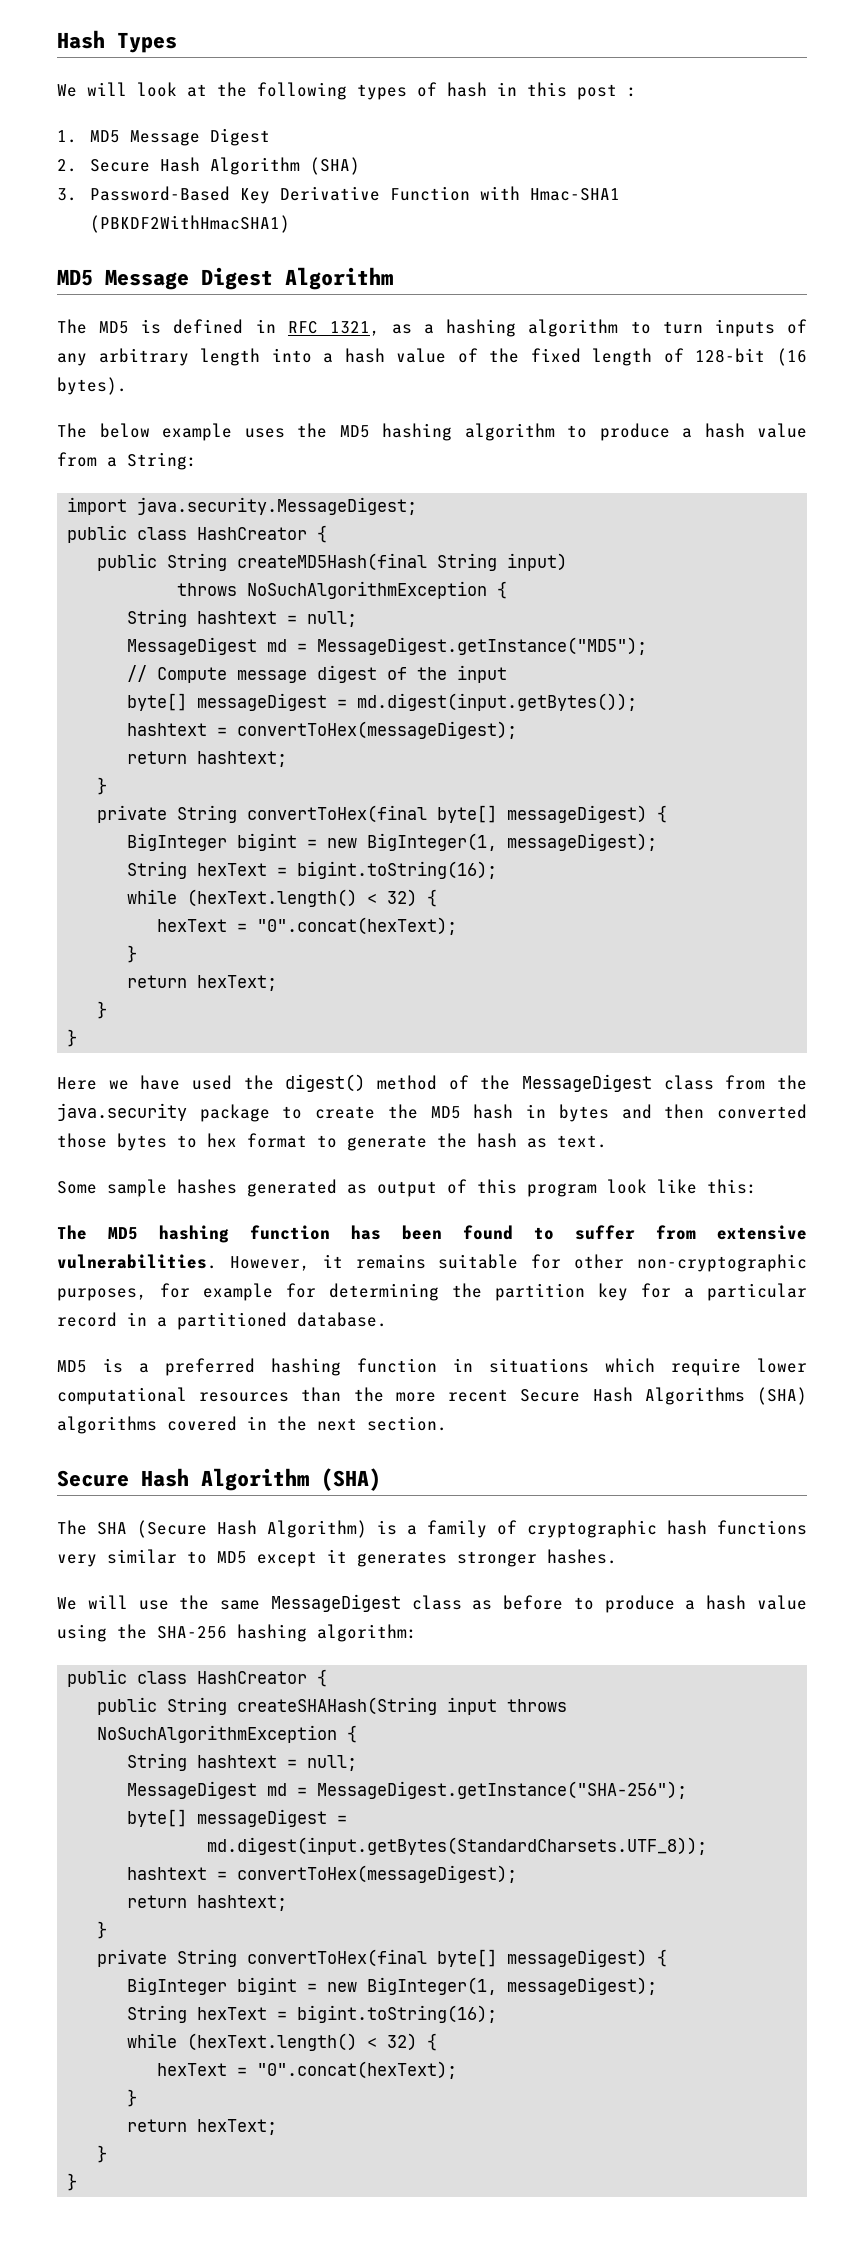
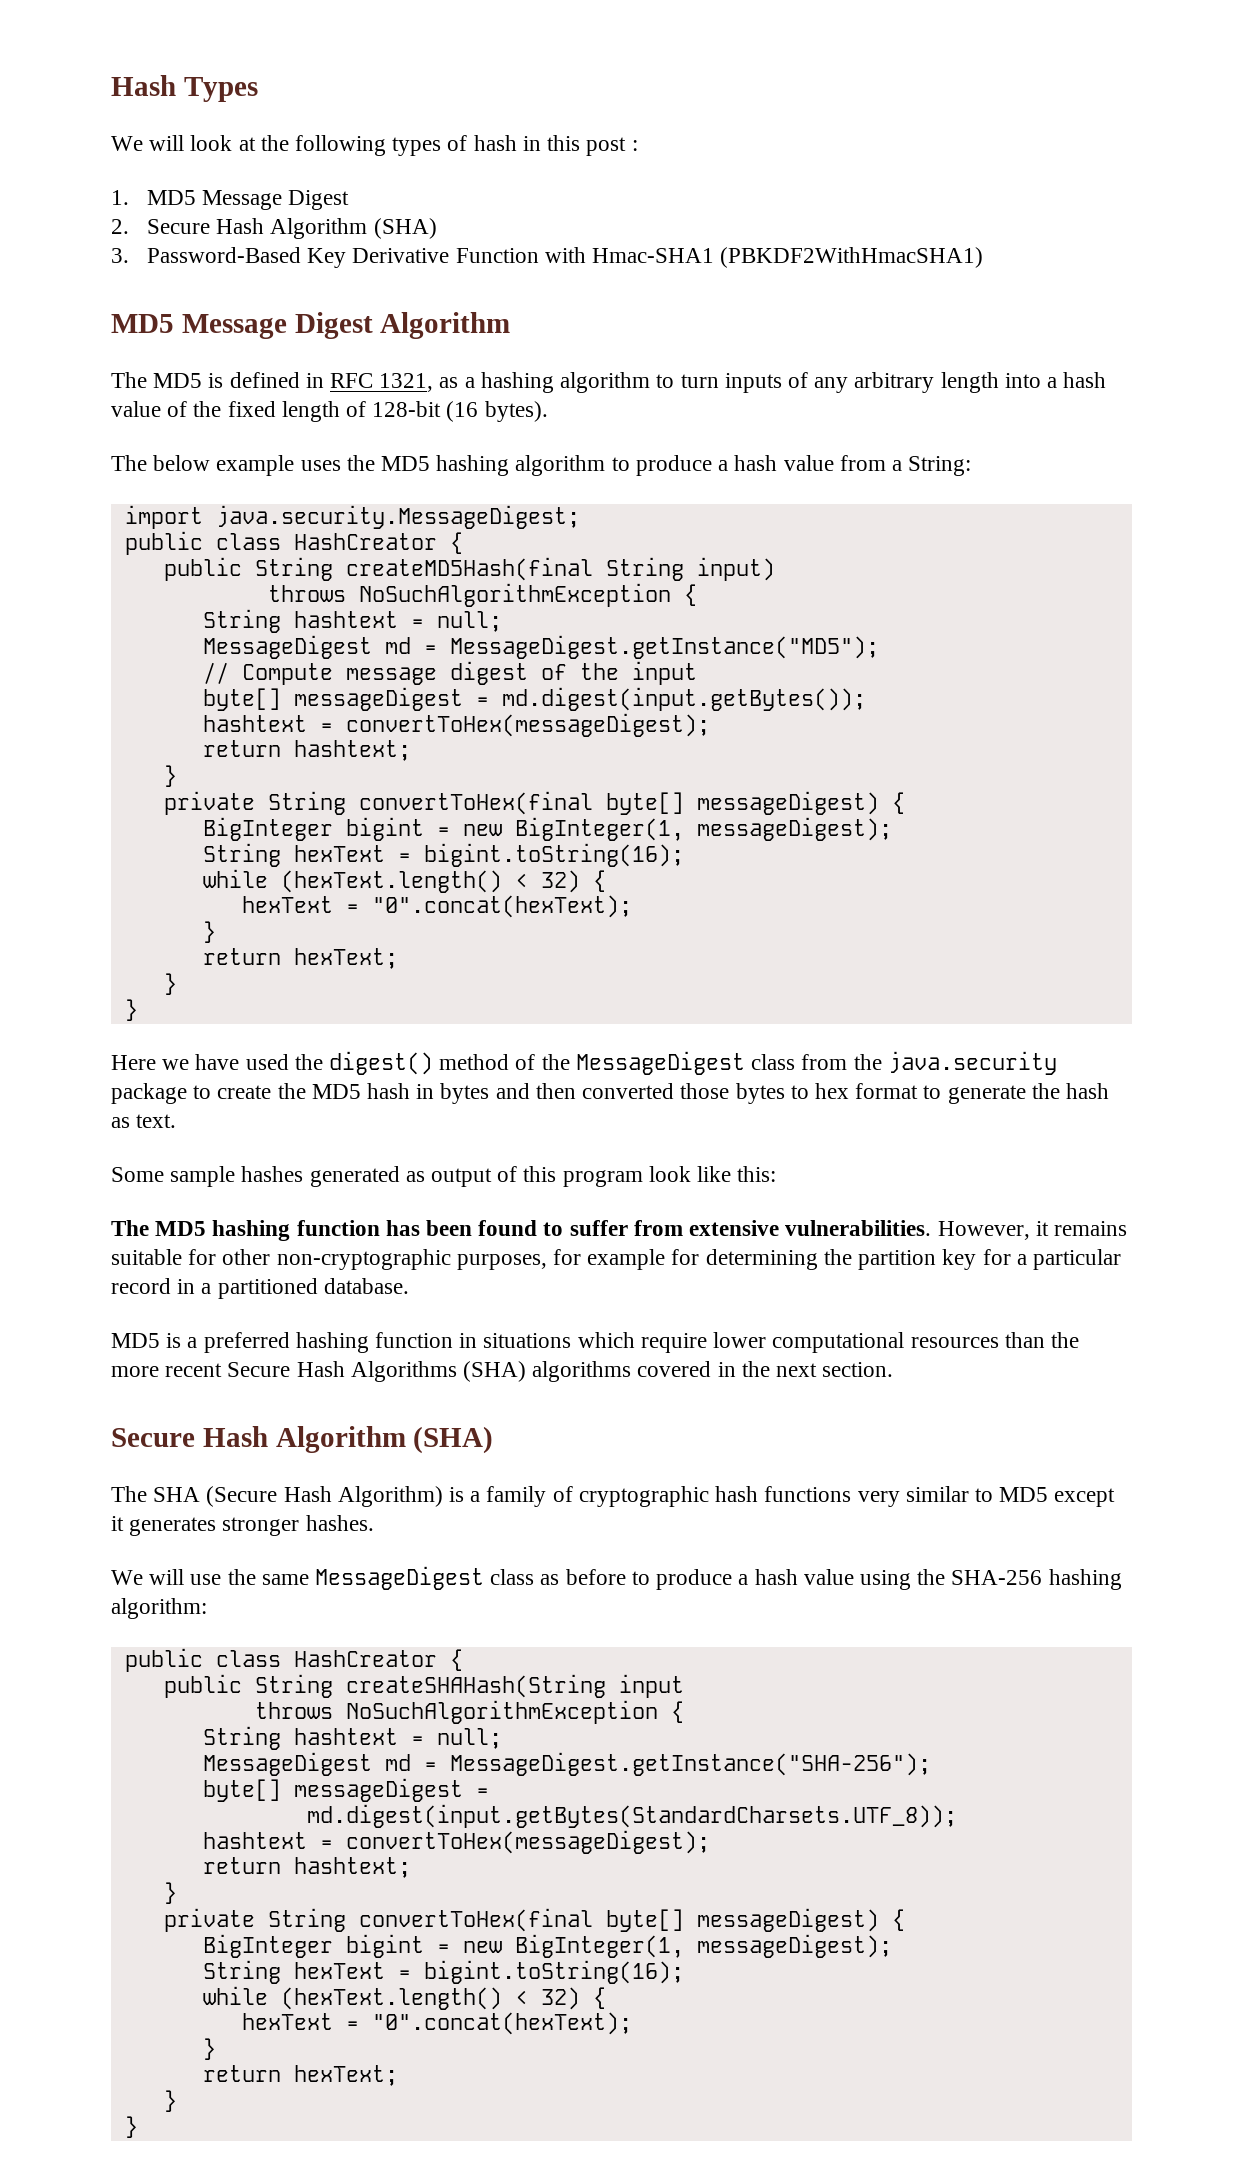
- public String createSHAHash(String input throws NoSuchAlgorithmException {
+ public String createSHAHash(String input
+ throws NoSuchAlgorithmException {

